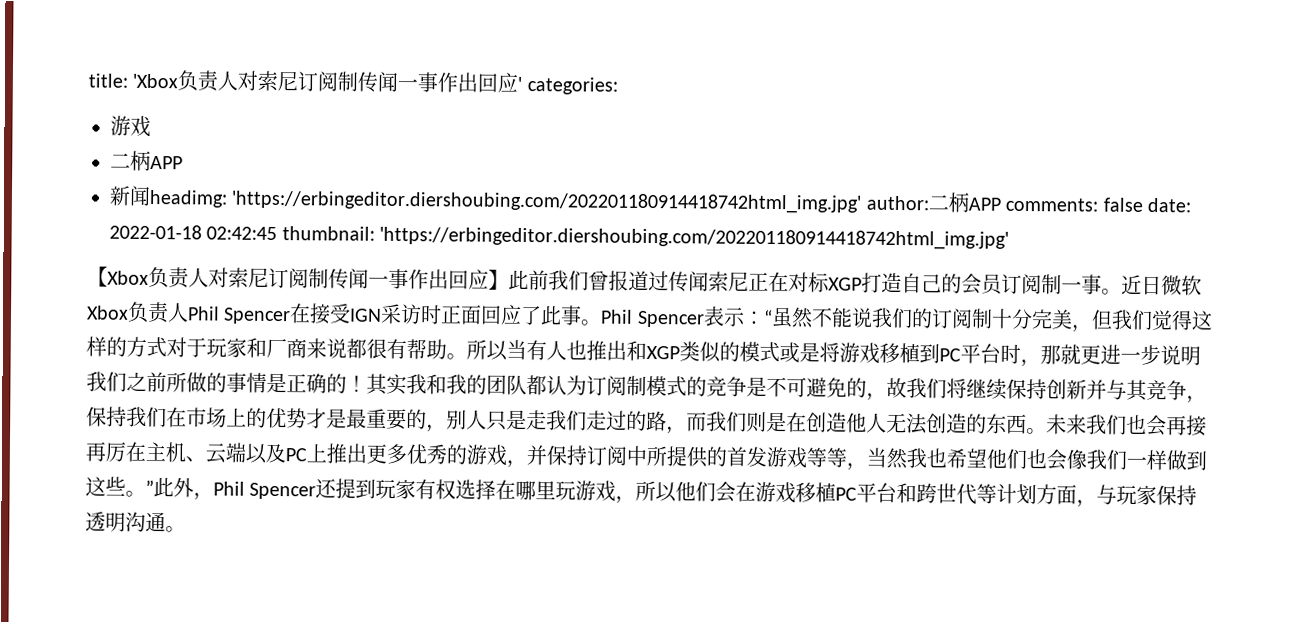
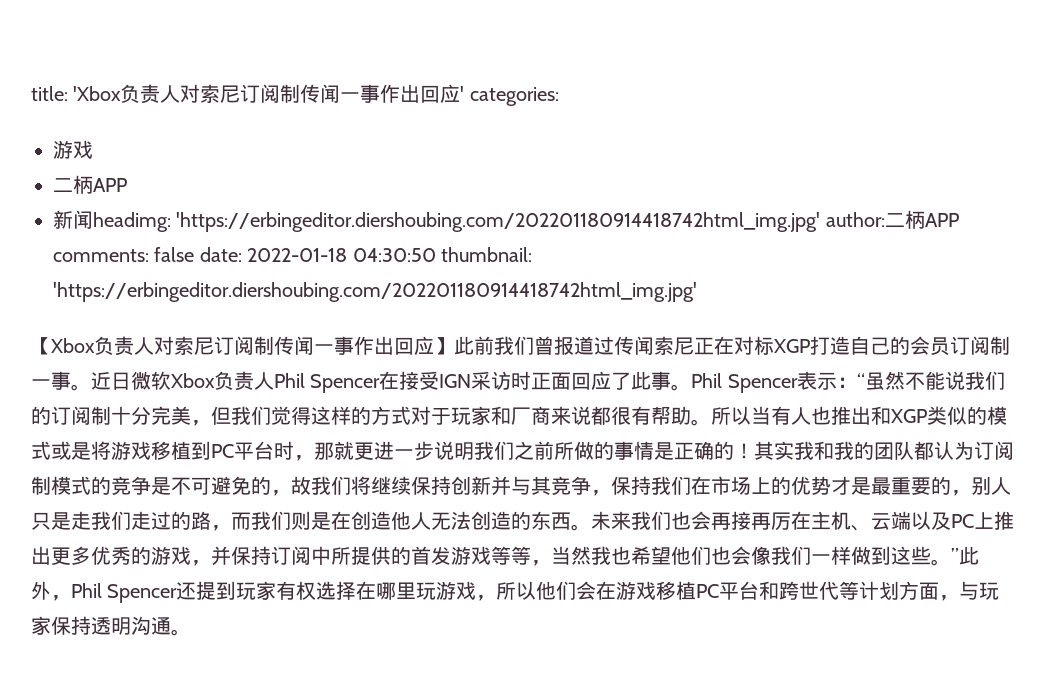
- 新闻headimg: 'https://erbingeditor.diershoubing.com/202201180914418742html_img.jpg' author:二柄APP comments: false date: 2022-01-18 02:42:45 thumbnail: 'https://erbingeditor.diershoubing.com/202201180914418742html_img.jpg'
+ 新闻headimg: 'https://erbingeditor.diershoubing.com/202201180914418742html_img.jpg' author:二柄APP comments: false date: 2022-01-18 04:30:50 thumbnail: 'https://erbingeditor.diershoubing.com/202201180914418742html_img.jpg'

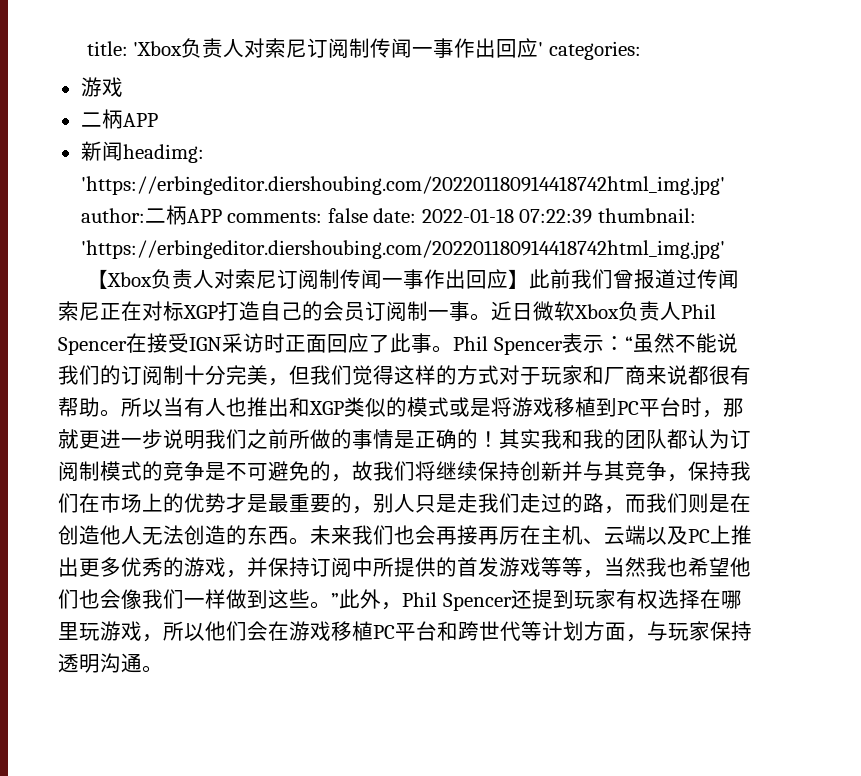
- 新闻headimg: 'https://erbingeditor.diershoubing.com/202201180914418742html_img.jpg' author:二柄APP comments: false date: 2022-01-18 04:30:50 thumbnail: 'https://erbingeditor.diershoubing.com/202201180914418742html_img.jpg'
+ 新闻headimg: 'https://erbingeditor.diershoubing.com/202201180914418742html_img.jpg' author:二柄APP comments: false date: 2022-01-18 07:22:39 thumbnail: 'https://erbingeditor.diershoubing.com/202201180914418742html_img.jpg'

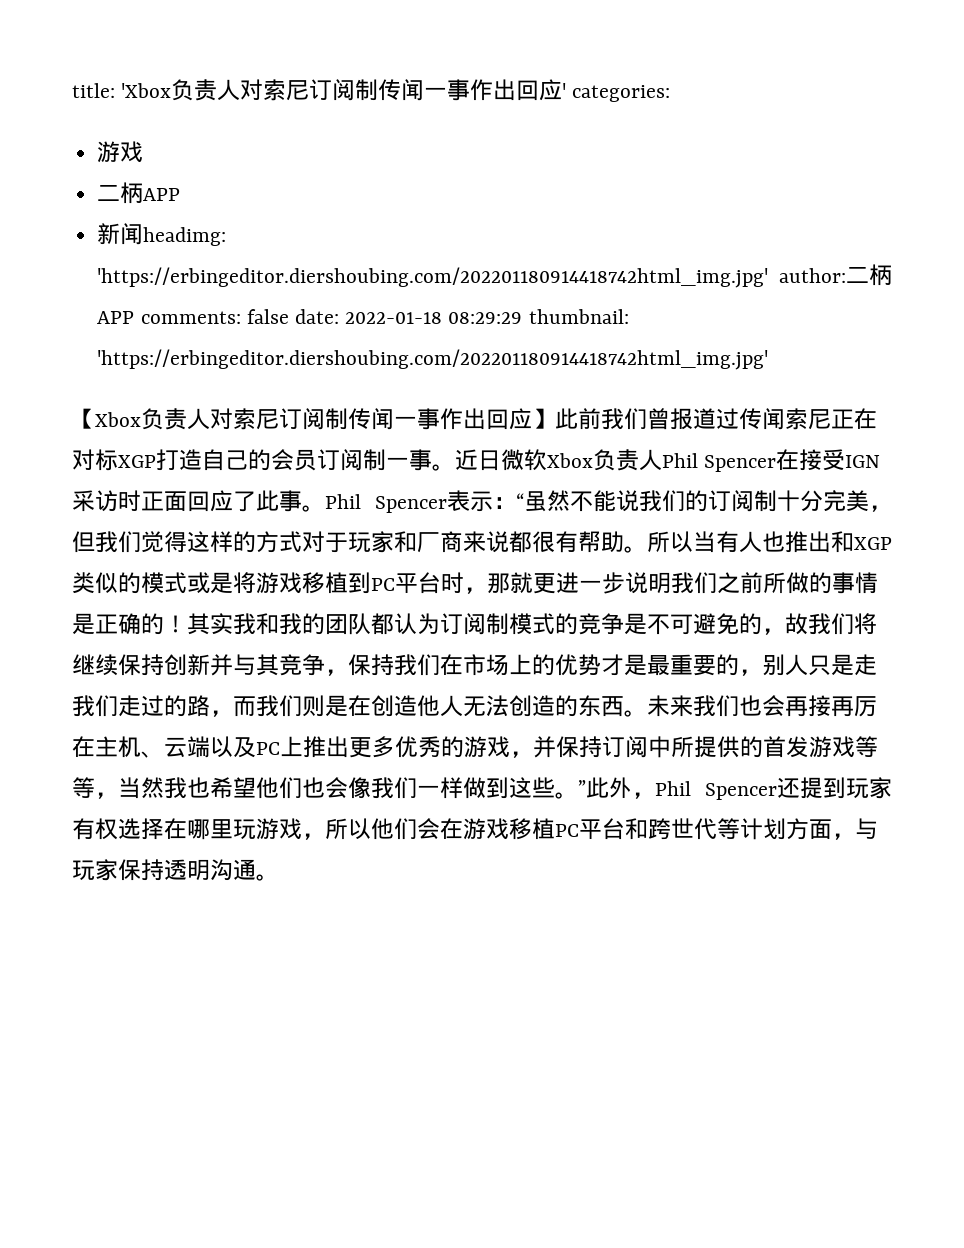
- 新闻headimg: 'https://erbingeditor.diershoubing.com/202201180914418742html_img.jpg' author:二柄APP comments: false date: 2022-01-18 07:22:39 thumbnail: 'https://erbingeditor.diershoubing.com/202201180914418742html_img.jpg'
+ 新闻headimg: 'https://erbingeditor.diershoubing.com/202201180914418742html_img.jpg' author:二柄APP comments: false date: 2022-01-18 08:29:29 thumbnail: 'https://erbingeditor.diershoubing.com/202201180914418742html_img.jpg'

